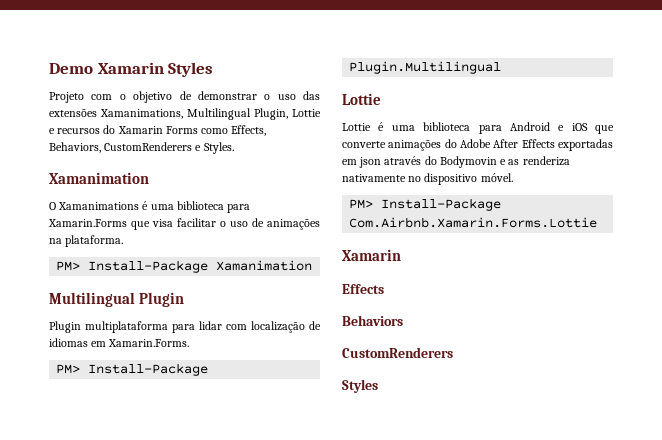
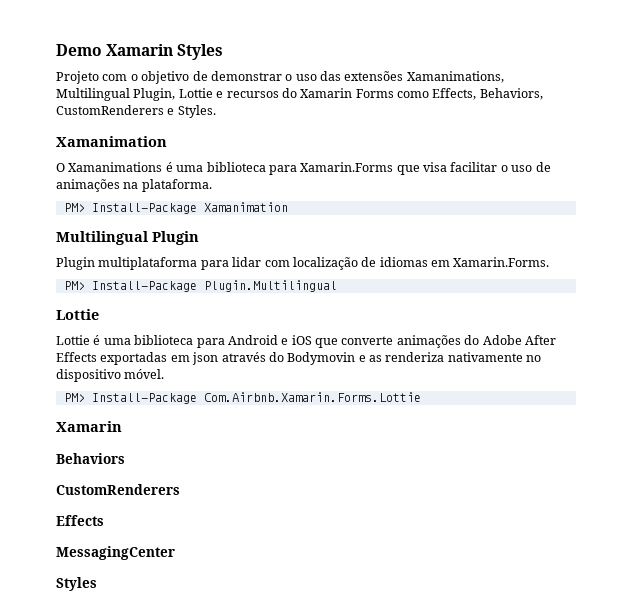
  PM> Install-Package Com.Airbnb.Xamarin.Forms.Lottie
  Xamarin
- Effects
  Behaviors
  CustomRenderers
+ Effects
+ MessagingCenter

